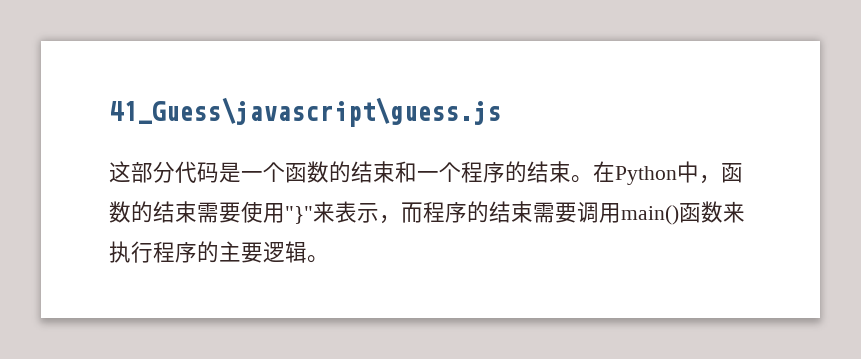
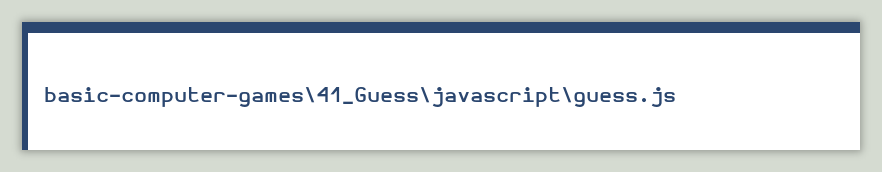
- 41_Guess\javascript\guess.js
- 这部分代码是一个函数的结束和一个程序的结束。在Python中，函数的结束需要使用"}"来表示，而程序的结束需要调用main()函数来执行程序的主要逻辑。
+ basic-computer-games\41_Guess\javascript\guess.js

